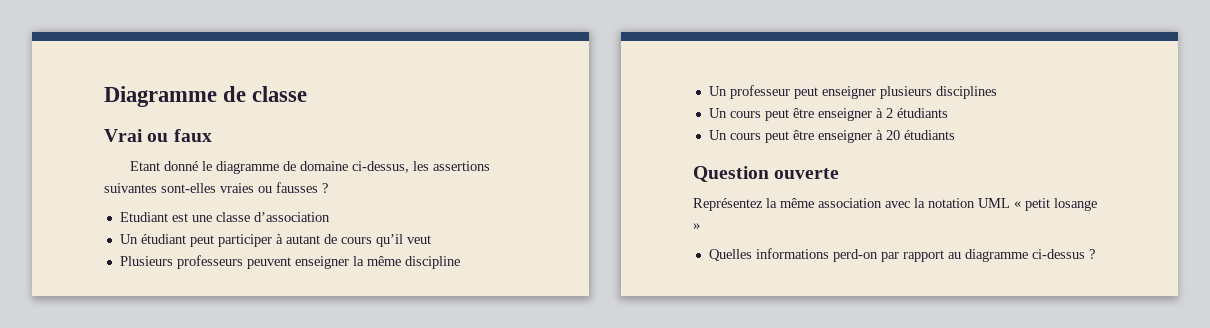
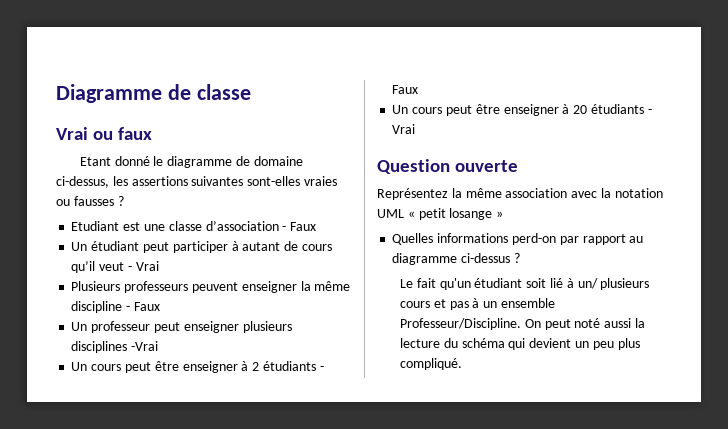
- Etudiant est une classe d’association
+ Etudiant est une classe d’association - Faux
- Un étudiant peut participer à autant de cours qu’il veut
+ Un étudiant peut participer à autant de cours qu’il veut - Vrai
- Plusieurs professeurs peuvent enseigner la même discipline
+ Plusieurs professeurs peuvent enseigner la même discipline - Faux
- Un professeur peut enseigner plusieurs disciplines
+ Un professeur peut enseigner plusieurs disciplines -Vrai
- Un cours peut être enseigner à 2 étudiants
+ Un cours peut être enseigner à 2 étudiants - Faux
- Un cours peut être enseigner à 20 étudiants
+ Un cours peut être enseigner à 20 étudiants - Vrai
+ Le fait qu'un étudiant soit lié à un/ plusieurs cours et pas à un ensemble Professeur/Discipline. On peut noté aussi la lecture du schéma qui devient un peu plus compliqué.

